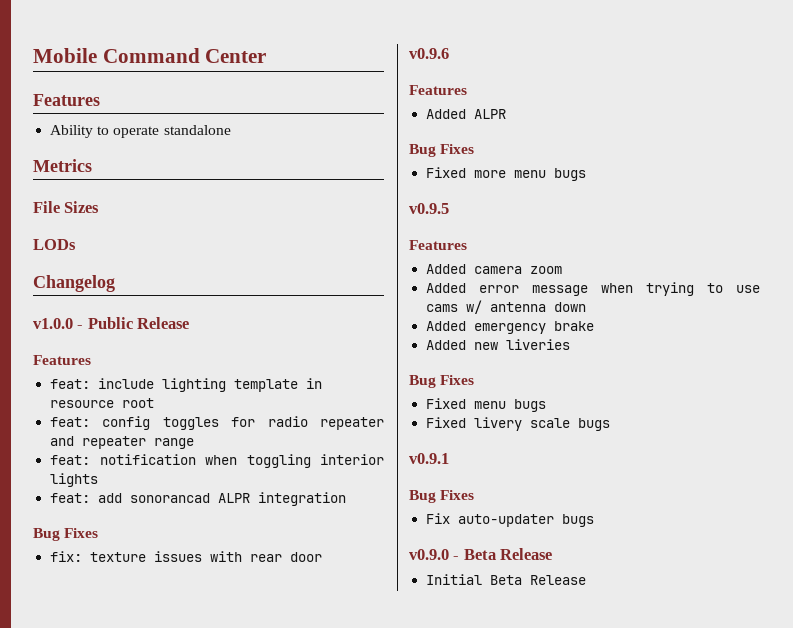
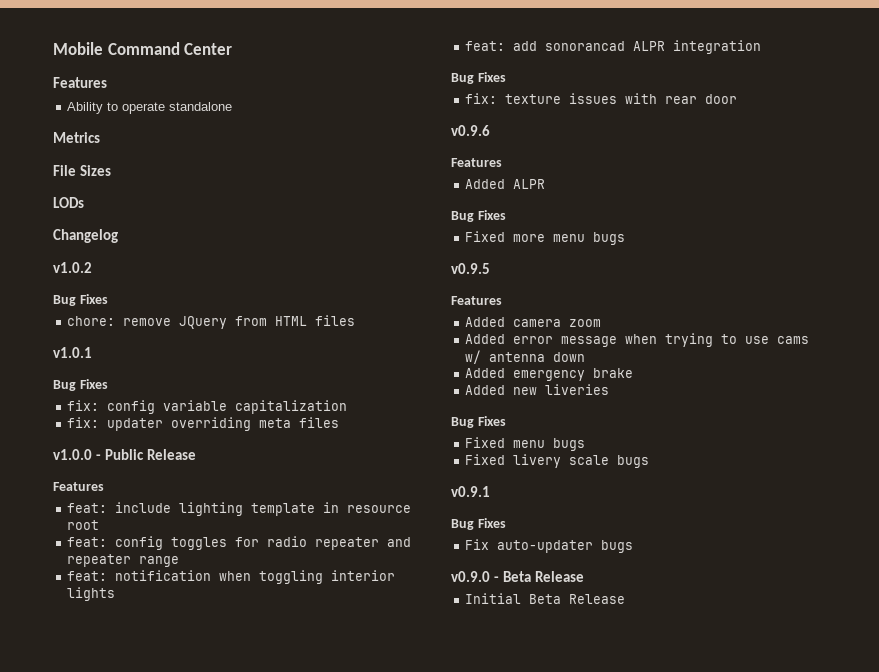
+ v1.0.2
+ Bug Fixes
+ chore: remove JQuery from HTML files
+ v1.0.1
+ Bug Fixes
+ fix: config variable capitalization
+ fix: updater overriding meta files

